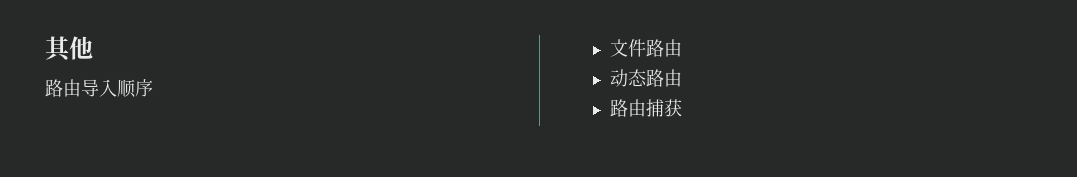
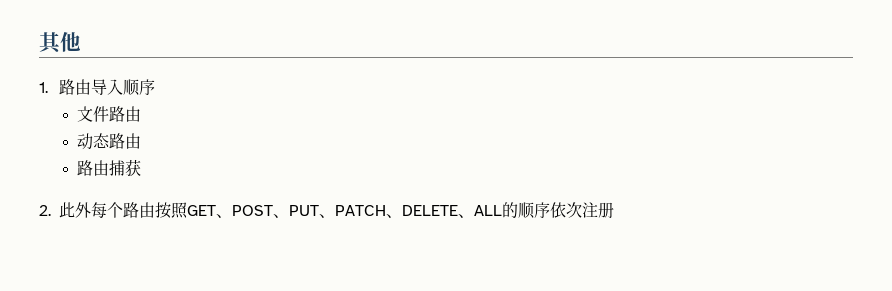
- 路由导入顺序
+ 1.路由导入顺序
+ 2.此外每个路由按照GET、POST、PUT、PATCH、DELETE、ALL的顺序依次注册

